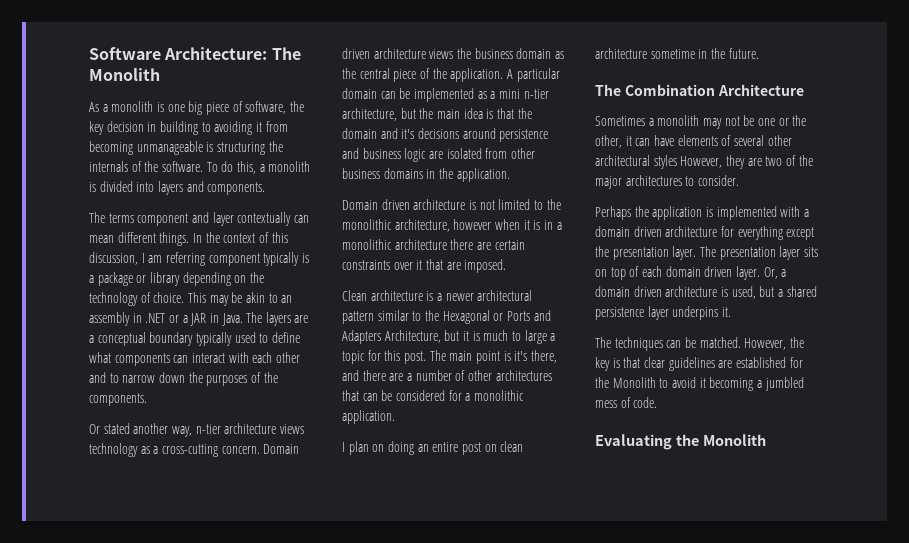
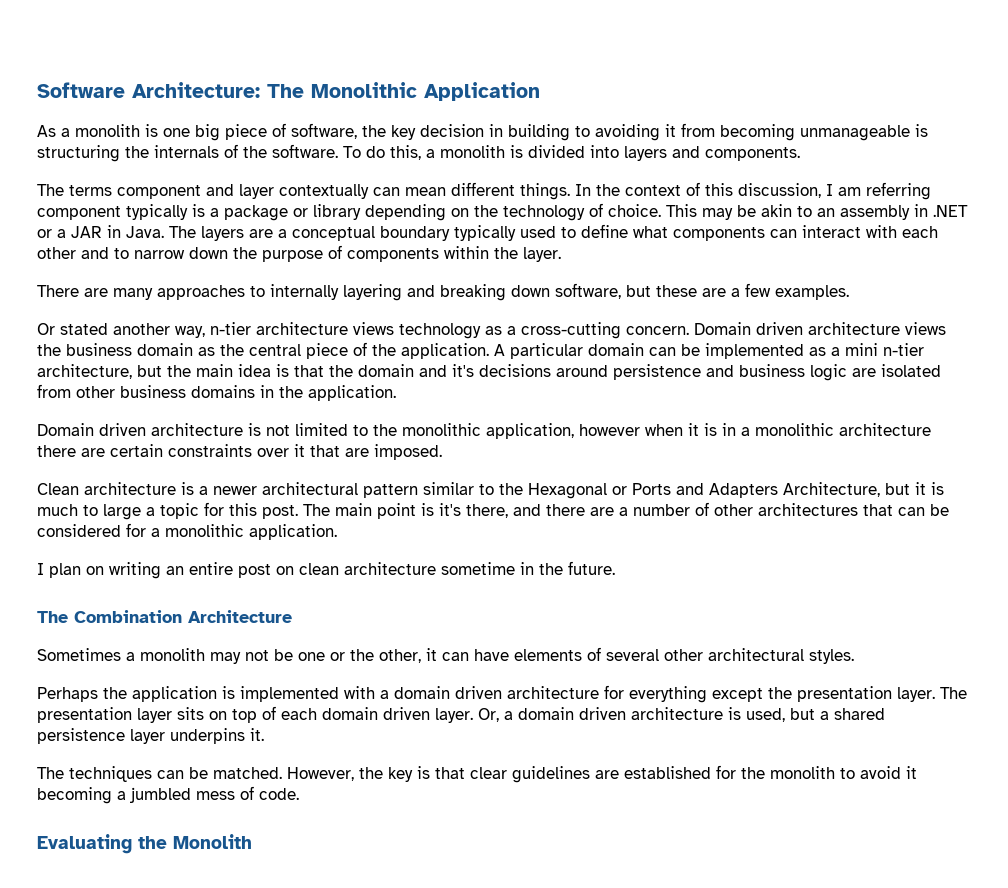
- Software Architecture: The Monolith
+ Software Architecture: The Monolithic Application
- The layers are a conceptual boundary typically used to define what components can interact with each other and to narrow down the purposes of the components.
+ The layers are a conceptual boundary typically used to define what components can interact with each other and to narrow down the purpose of components within the layer.
+ There are many approaches to internally layering and breaking down software, but these are a few examples.
- Domain driven architecture is not limited to the monolithic architecture, however when it is in a monolithic architecture there are certain constraints over it that are imposed.
+ Domain driven architecture is not limited to the monolithic application, however when it is in a monolithic architecture there are certain constraints over it that are imposed.
- I plan on doing an entire post on clean architecture sometime in the future.
+ I plan on writing an entire post on clean architecture sometime in the future.
- Sometimes a monolith may not be one or the other, it can have elements of several other architectural styles However, they are two of the major architectures to consider.
+ Sometimes a monolith may not be one or the other, it can have elements of several other architectural styles.
- However, the key is that clear guidelines are established for the Monolith to avoid it becoming a jumbled mess of code.
+ However, the key is that clear guidelines are established for the monolith to avoid it becoming a jumbled mess of code.

